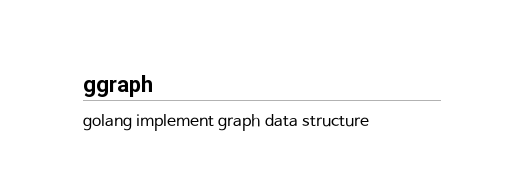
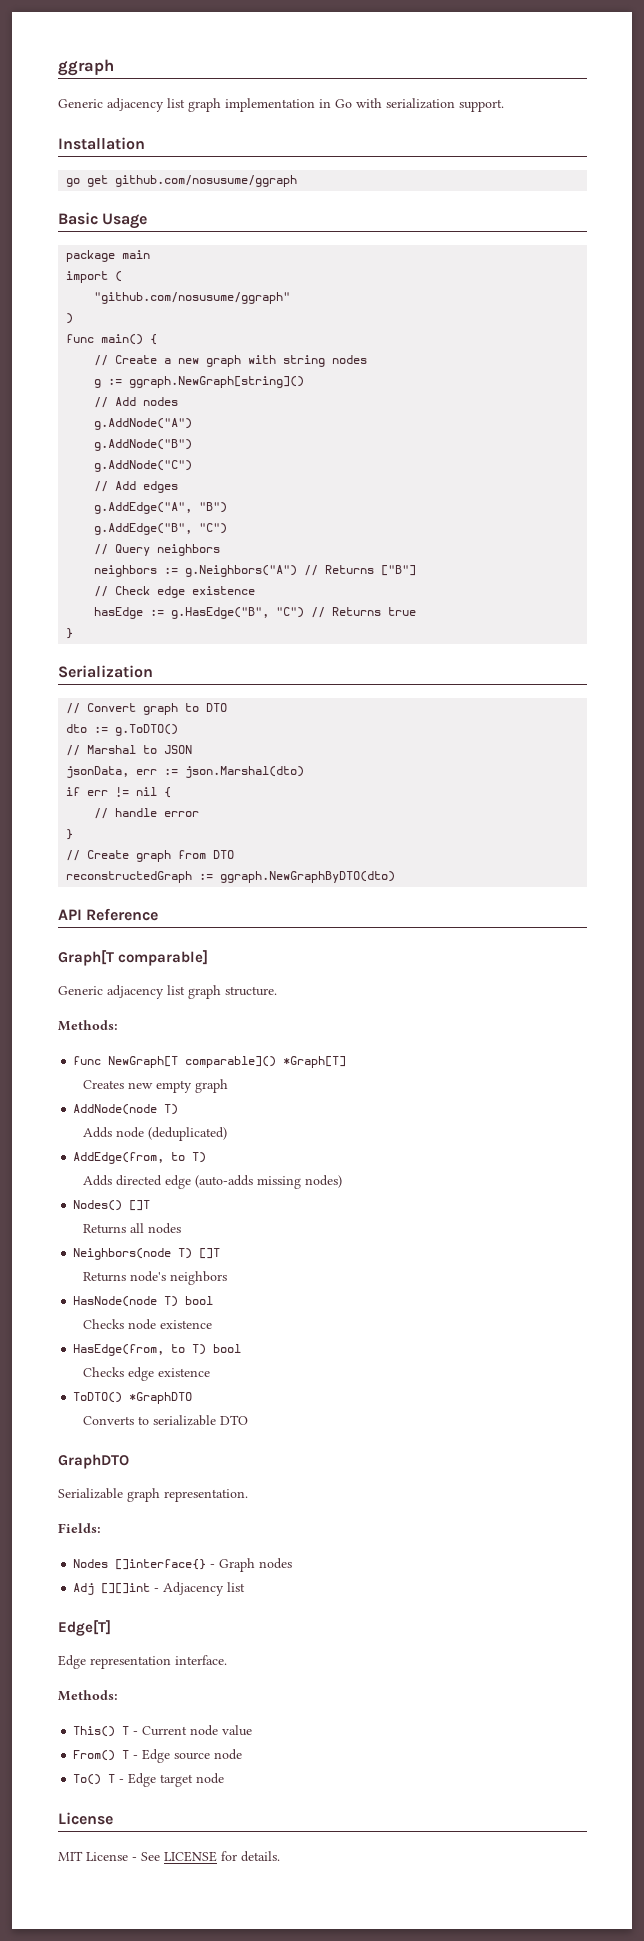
- golang implement graph data structure
+ Generic adjacency list graph implementation in Go with serialization support.
+ Installation
+ go get github.com/nosusume/ggraph
+ Basic Usage
+ package main
+ import (
+ "github.com/nosusume/ggraph"
+ )
+ func main() {
+ // Create a new graph with string nodes
+ g := ggraph.NewGraph[string]()
+ // Add nodes
+ g.AddNode("A")
+ g.AddNode("B")
+ g.AddNode("C")
+ // Add edges
+ g.AddEdge("A", "B")
+ g.AddEdge("B", "C")
+ // Query neighbors
+ neighbors := g.Neighbors("A") // Returns ["B"]
+ // Check edge existence
+ hasEdge := g.HasEdge("B", "C") // Returns true
+ }
+ Serialization
+ // Convert graph to DTO
+ dto := g.ToDTO()
+ // Marshal to JSON
+ jsonData, err := json.Marshal(dto)
+ if err != nil {
+ // handle error
+ }
+ // Create graph from DTO
+ reconstructedGraph := ggraph.NewGraphByDTO(dto)
+ API Reference
+ Graph[T comparable]
+ Generic adjacency list graph structure.
+ Methods:
+ func NewGraph[T comparable]() *Graph[T]
+ Creates new empty graph
+ AddNode(node T)
+ Adds node (deduplicated)
+ AddEdge(from, to T)
+ Adds directed edge (auto-adds missing nodes)
+ Nodes() []T
+ Returns all nodes
+ Neighbors(node T) []T
+ Returns node's neighbors
+ HasNode(node T) bool
+ Checks node existence
+ HasEdge(from, to T) bool
+ Checks edge existence
+ ToDTO() *GraphDTO
+ Converts to serializable DTO
+ GraphDTO
+ Serializable graph representation.
+ Fields:
+ Nodes []interface{} - Graph nodes
+ Adj [][]int - Adjacency list
+ Edge[T]
+ Edge representation interface.
+ Methods:
+ This() T - Current node value
+ From() T - Edge source node
+ To() T - Edge target node
+ License
+ MIT License - See LICENSE for details.

